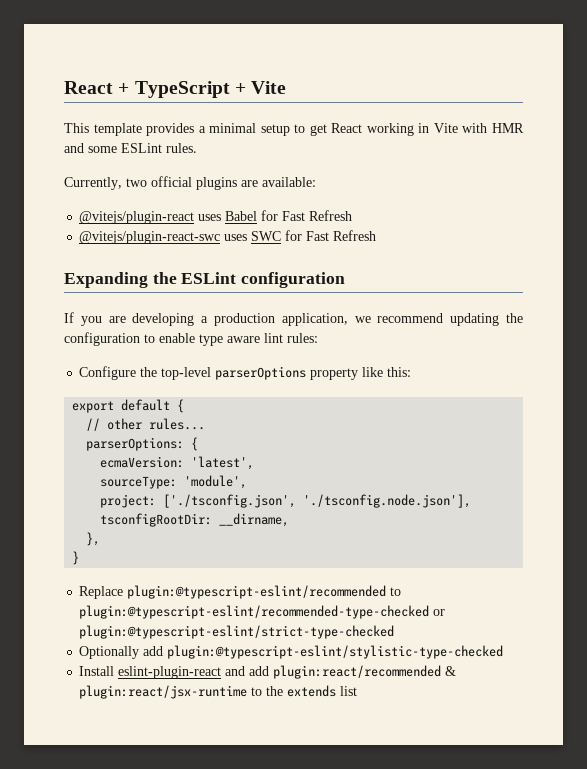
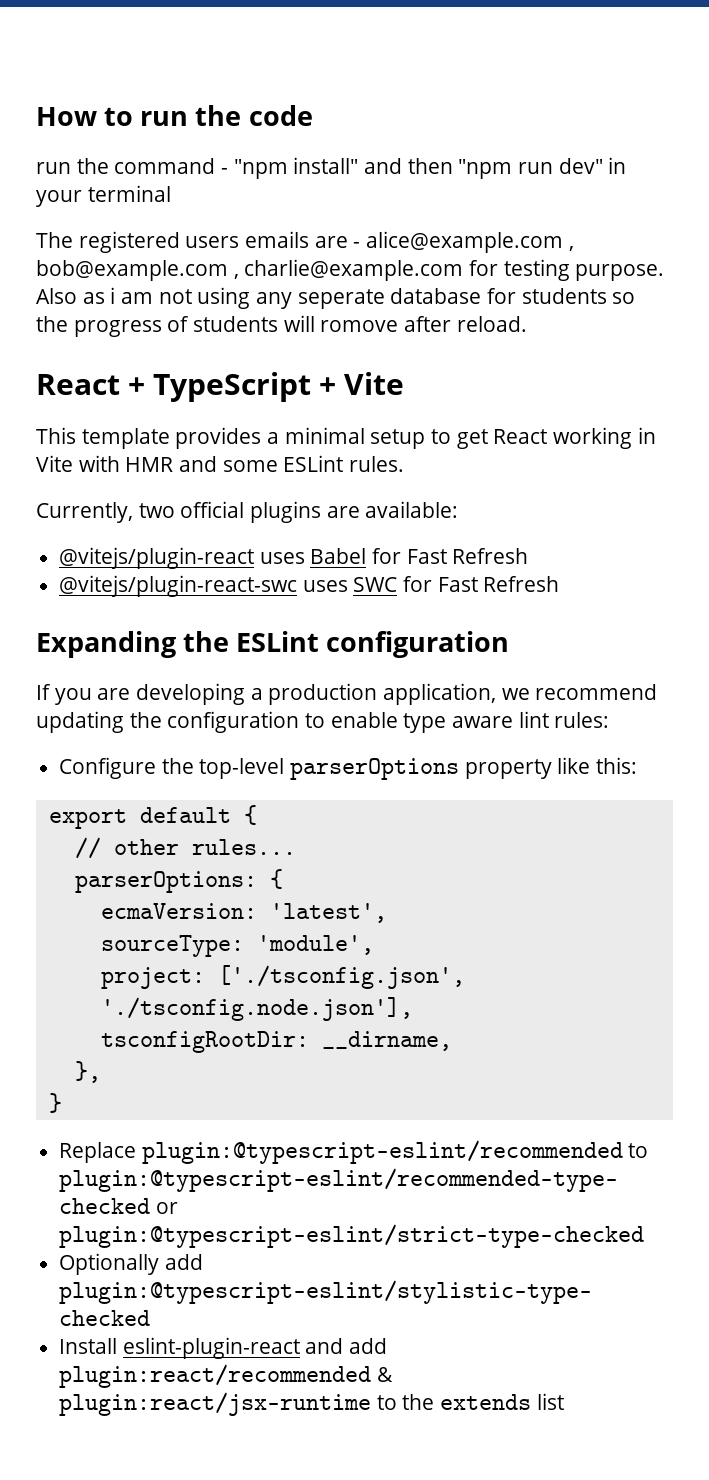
+ How to run the code
+ run the command - "npm install" and then "npm run dev" in your terminal
+ The registered users emails are - alice@example.com , bob@example.com , charlie@example.com for testing purpose. Also as i am not using any seperate database for students so the progress of students will romove after reload.

